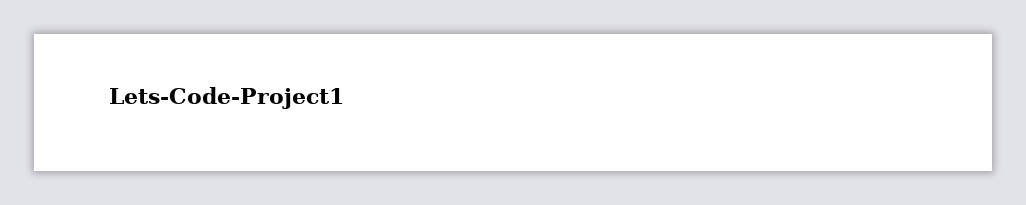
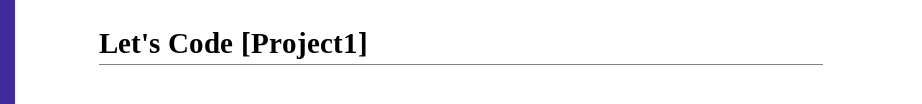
- Lets-Code-Project1
+ Let's Code [Project1]

